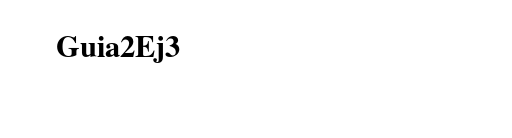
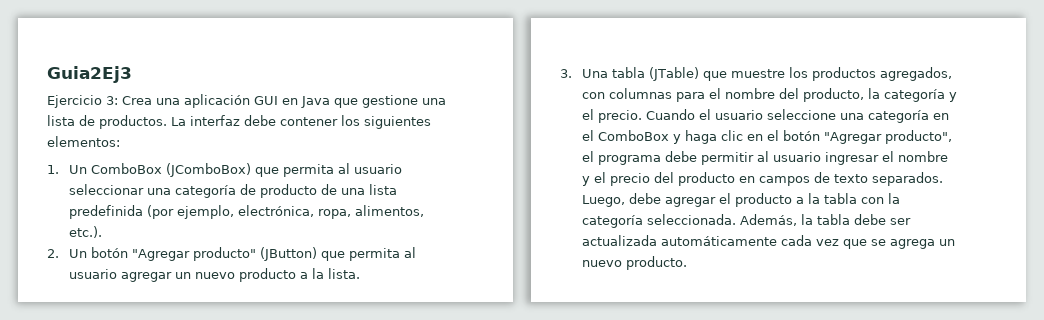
+ Ejercicio 3: Crea una aplicación GUI en Java que gestione una lista de productos. La interfaz debe contener los siguientes elementos:
+ 1. Un ComboBox (JComboBox) que permita al usuario seleccionar una categoría de producto de una lista predefinida (por ejemplo, electrónica, ropa, alimentos, etc.).
+ 2. Un botón "Agregar producto" (JButton) que permita al usuario agregar un nuevo producto a la lista.
+ 3. Una tabla (JTable) que muestre los productos agregados, con columnas para el nombre del producto, la categoría y el precio. Cuando el usuario seleccione una categoría en el ComboBox y haga clic en el botón "Agregar producto", el programa debe permitir al usuario ingresar el nombre y el precio del producto en campos de texto separados. Luego, debe agregar el producto a la tabla con la categoría seleccionada. Además, la tabla debe ser actualizada automáticamente cada vez que se agrega un nuevo producto.

